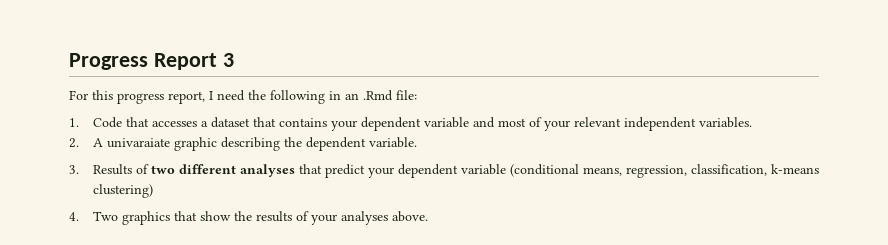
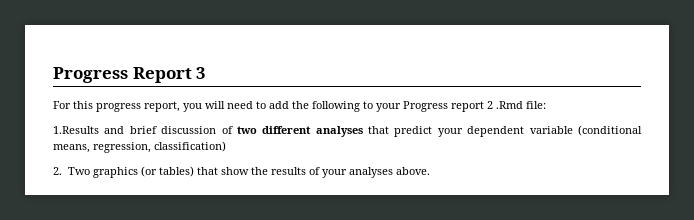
- For this progress report, I need the following in an .Rmd file:
- 1. Code that accesses a dataset that contains your dependent variable and most of your relevant independent variables.
- 2. A univaraiate graphic describing the dependent variable.
- 3. Results of two different analyses that predict your dependent variable (conditional means, regression, classification, k-means clustering)
- 4. Two graphics that show the results of your analyses above.
+ For this progress report, you will need to add the following to your Progress report 2 .Rmd file:
+ 1.Results and brief discussion of two different analyses that predict your dependent variable (conditional means, regression, classification)
+ 2. Two graphics (or tables) that show the results of your analyses above.

